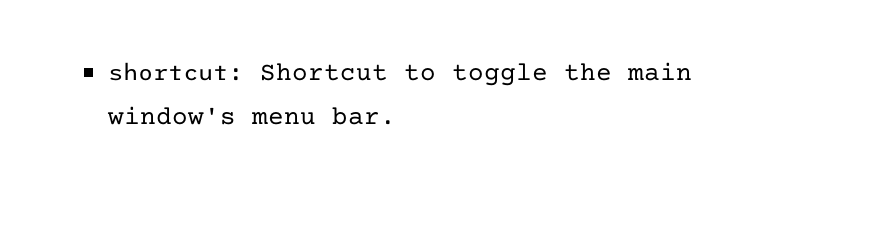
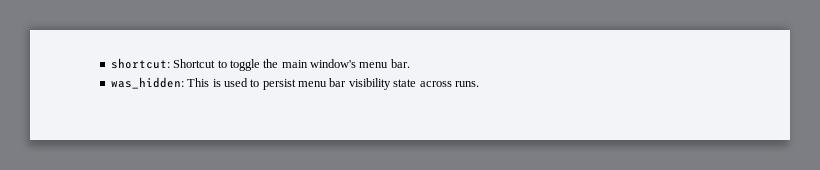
+ was_hidden: This is used to persist menu bar visibility state across runs.

